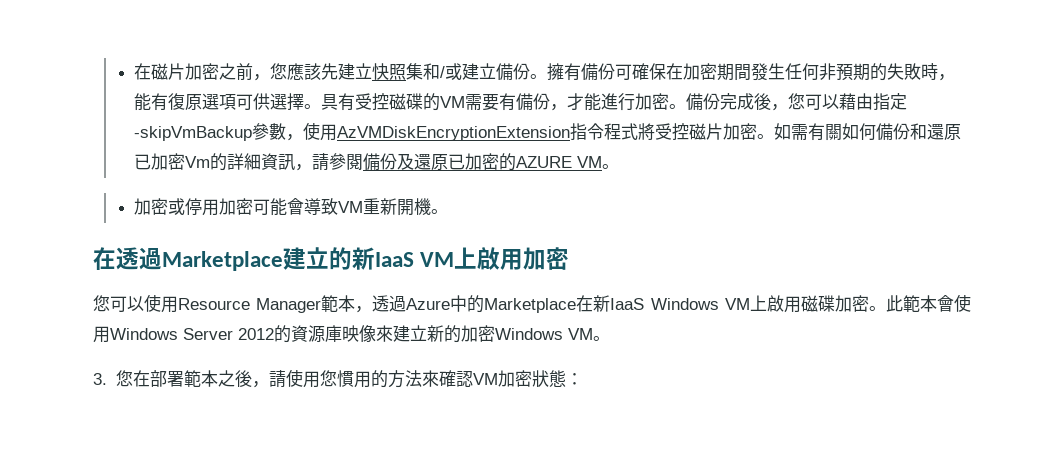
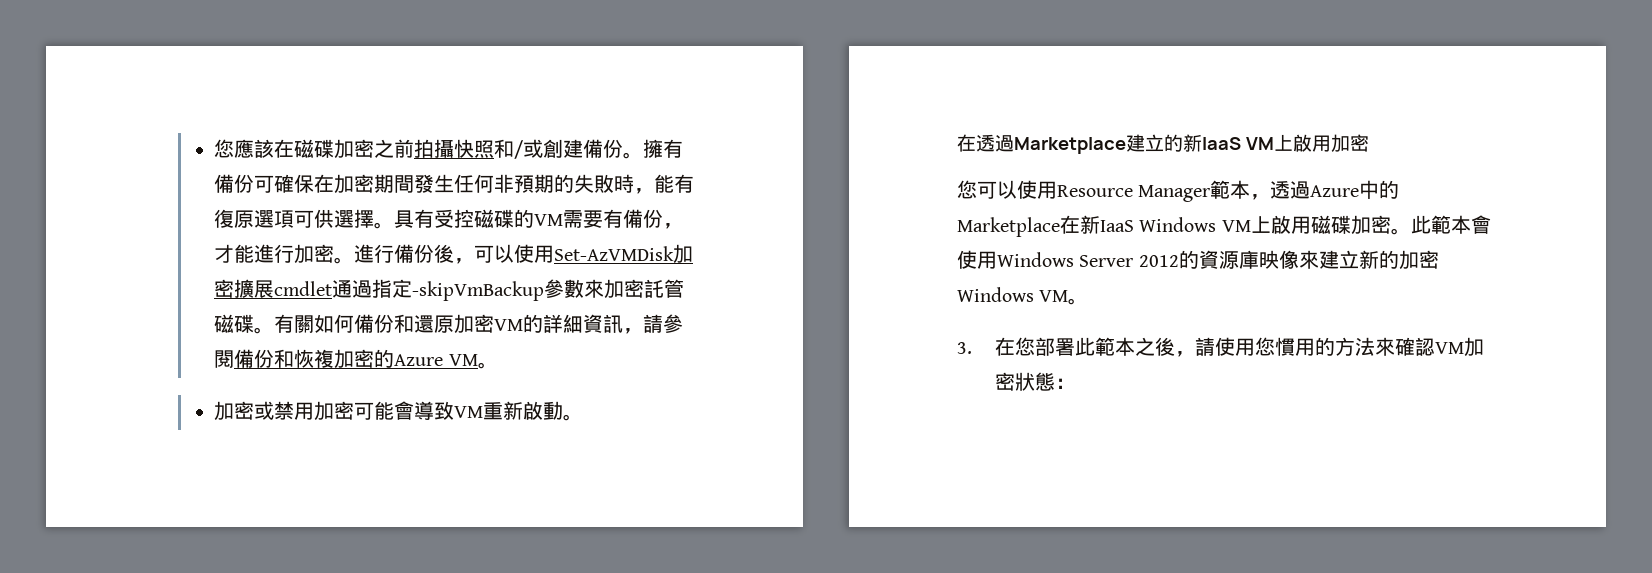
- 在磁片加密之前，您應該先建立快照集和/或建立備份。
+ 您應該在磁碟加密之前拍攝快照和/或創建備份。
- 備份完成後，您可以藉由指定-skipVmBackup參數，使用AzVMDiskEncryptionExtension指令程式將受控磁片加密。如需有關如何備份和還原已加密Vm的詳細資訊，請參閱備份及還原已加密的AZURE VM。
+ 進行備份後，可以使用Set-AzVMDisk加密擴展cmdlet通過指定-skipVmBackup參數來加密託管磁碟。有關如何備份和還原加密VM的詳細資訊，請參閱備份和恢複加密的Azure VM。
- 加密或停用加密可能會導致VM重新開機。
+ 加密或禁用加密可能會導致VM重新啟動。
- 3.您在部署範本之後，請使用您慣用的方法來確認VM加密狀態：
+ 3.在您部署此範本之後，請使用您慣用的方法來確認VM加密狀態：

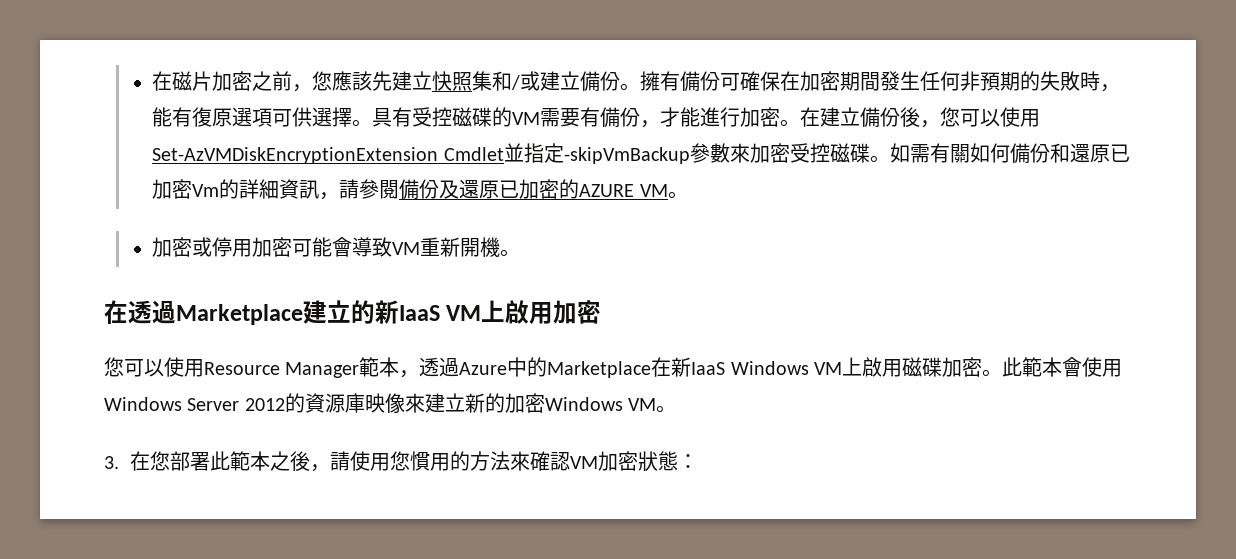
- 您應該在磁碟加密之前拍攝快照和/或創建備份。
+ 在磁片加密之前，您應該先建立快照集和/或建立備份。
- 進行備份後，可以使用Set-AzVMDisk加密擴展cmdlet通過指定-skipVmBackup參數來加密託管磁碟。有關如何備份和還原加密VM的詳細資訊，請參閱備份和恢複加密的Azure VM。
+ 在建立備份後，您可以使用Set-AzVMDiskEncryptionExtension Cmdlet並指定-skipVmBackup參數來加密受控磁碟。如需有關如何備份和還原已加密Vm的詳細資訊，請參閱備份及還原已加密的AZURE VM。
- 加密或禁用加密可能會導致VM重新啟動。
+ 加密或停用加密可能會導致VM重新開機。

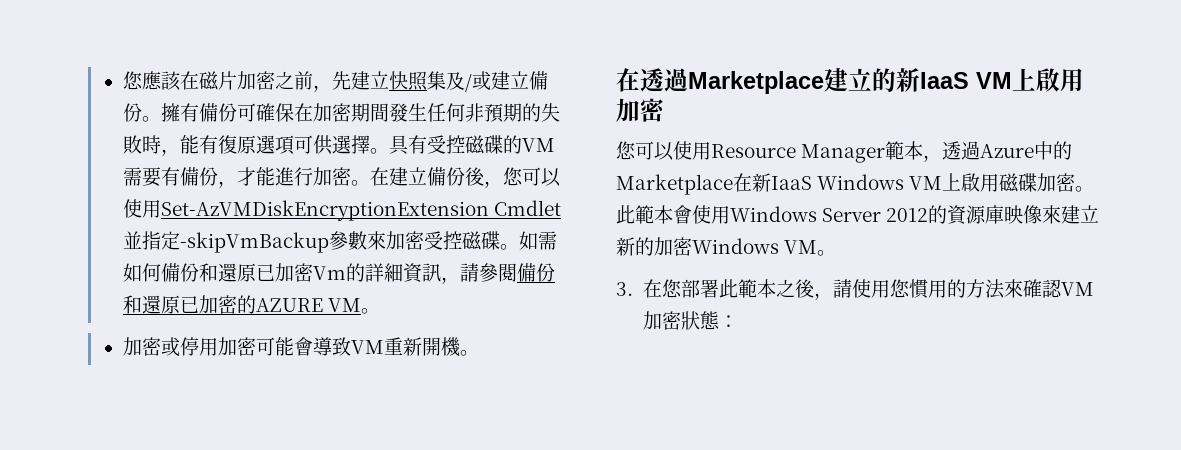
- 在磁片加密之前，您應該先建立快照集和/或建立備份。
+ 您應該在磁片加密之前，先建立快照集及/或建立備份。
- 如需有關如何備份和還原已加密Vm的詳細資訊，請參閱備份及還原已加密的AZURE VM。
+ 如需如何備份和還原已加密Vm的詳細資訊，請參閱備份和還原已加密的AZURE VM。

